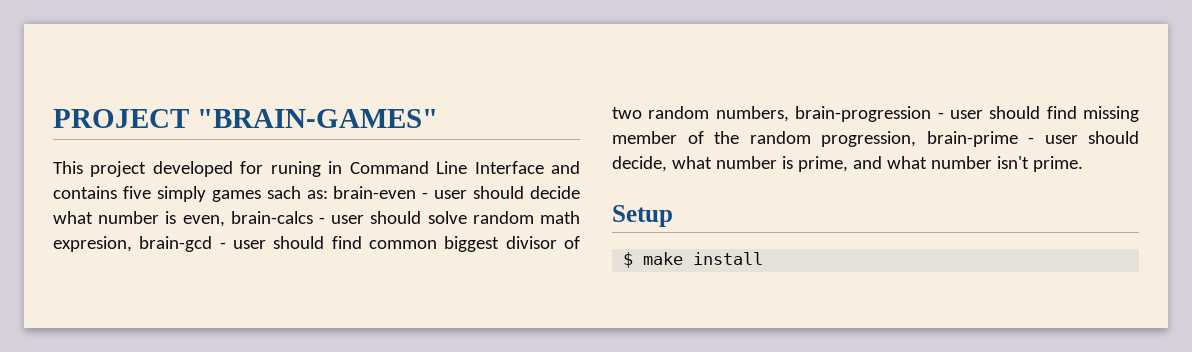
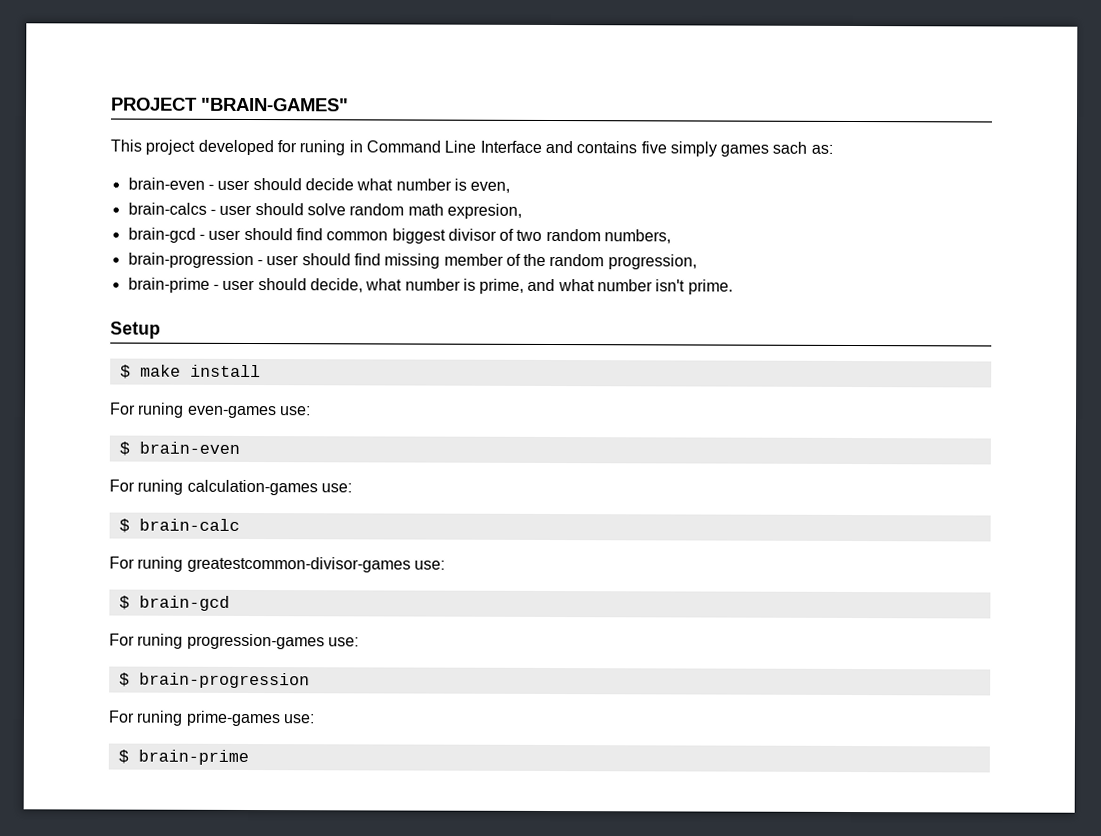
- This project developed for runing in Command Line Interface and contains five simply games sach as: brain-even - user should decide what number is even, brain-calсs - user should solve random math expresion, brain-gcd - user should find common biggest divisor of two random numbers, brain-progression - user should find missing member of the random progression, brain-prime - user should decide, what number is prime, and what number isn't prime.
+ This project developed for runing in Command Line Interface and contains five simply games sach as:
+ brain-even - user should decide what number is even,
+ brain-calсs - user should solve random math expresion,
+ brain-gcd - user should find common biggest divisor of two random numbers,
+ brain-progression - user should find missing member of the random progression,
+ brain-prime - user should decide, what number is prime, and what number isn't prime.
+ For runing even-games use:
+ $ brain-even
+ For runing calculation-games use:
+ $ brain-calc
+ For runing greatestcommon-divisor-games use:
+ $ brain-gcd
+ For runing progression-games use:
+ $ brain-progression
+ For runing prime-games use:
+ $ brain-prime

